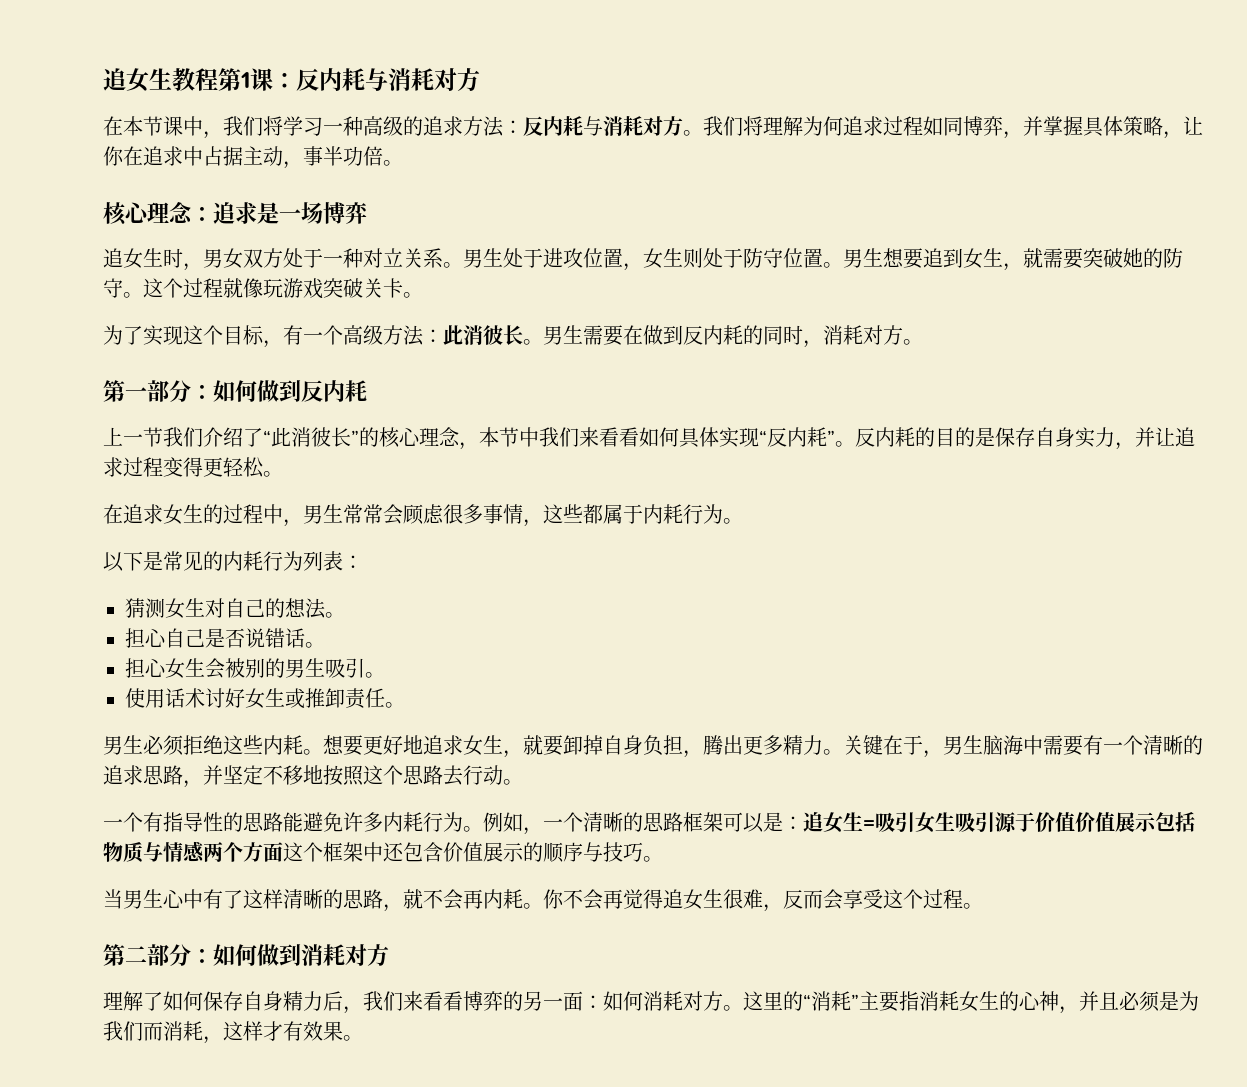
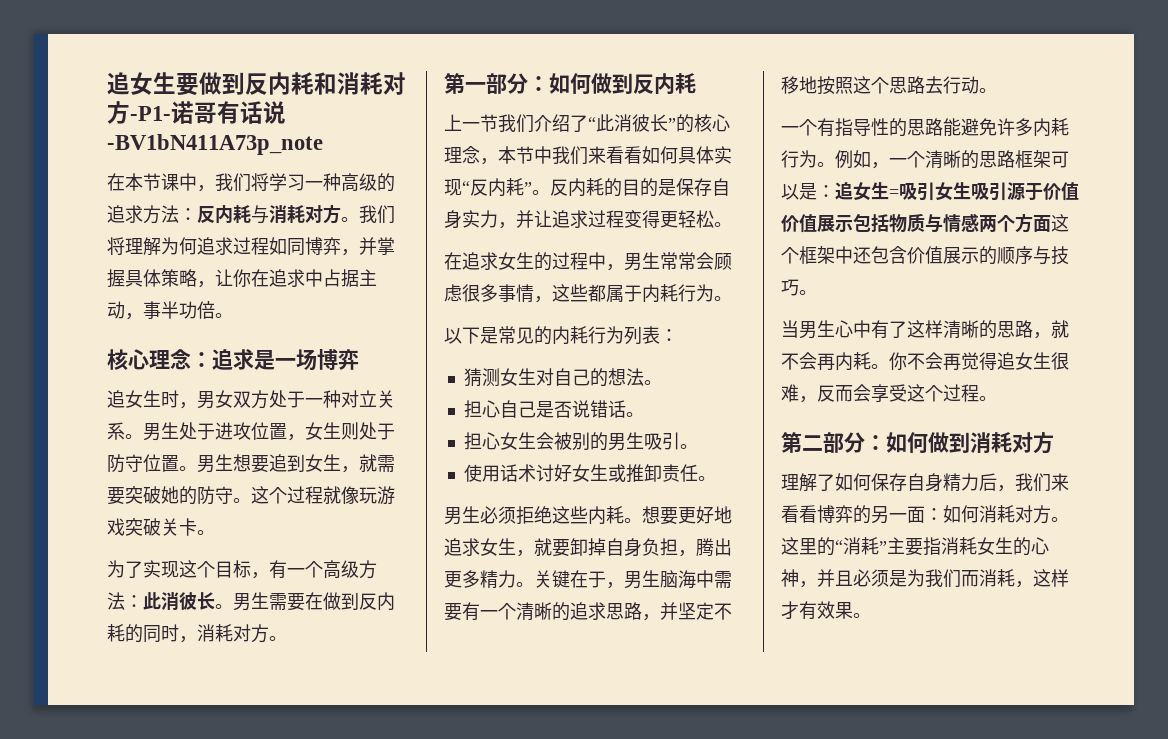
- 追女生教程第1课：反内耗与消耗对方
+ 追女生要做到反内耗和消耗对方-P1-诺哥有话说-BV1bN411A73p_note

